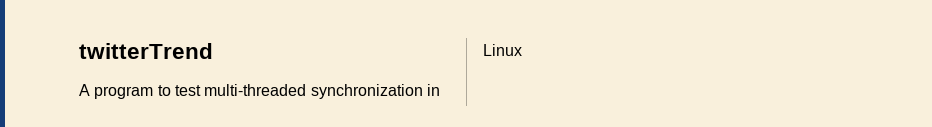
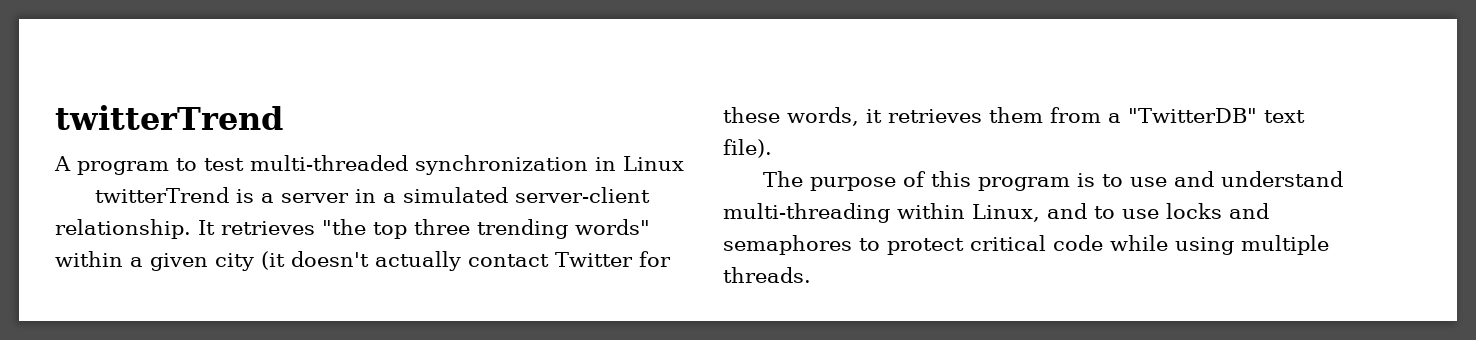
+ twitterTrend is a server in a simulated server-client relationship. It retrieves "the top three trending words" within a given city (it doesn't actually contact Twitter for these words, it retrieves them from a "TwitterDB" text file).
+ The purpose of this program is to use and understand multi-threading within Linux, and to use locks and semaphores to protect critical code while using multiple threads.

